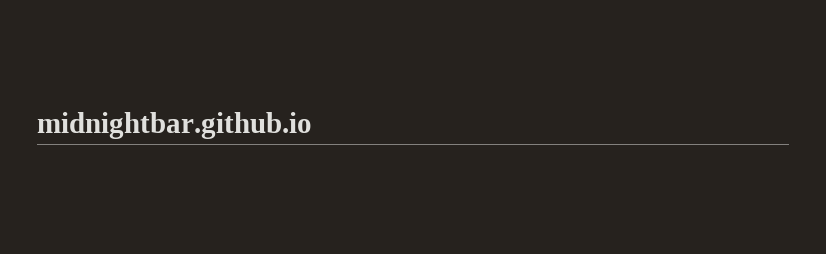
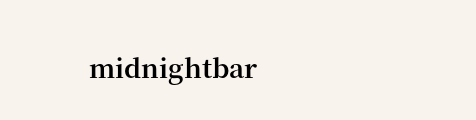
- midnightbar.github.io
+ midnightbar

